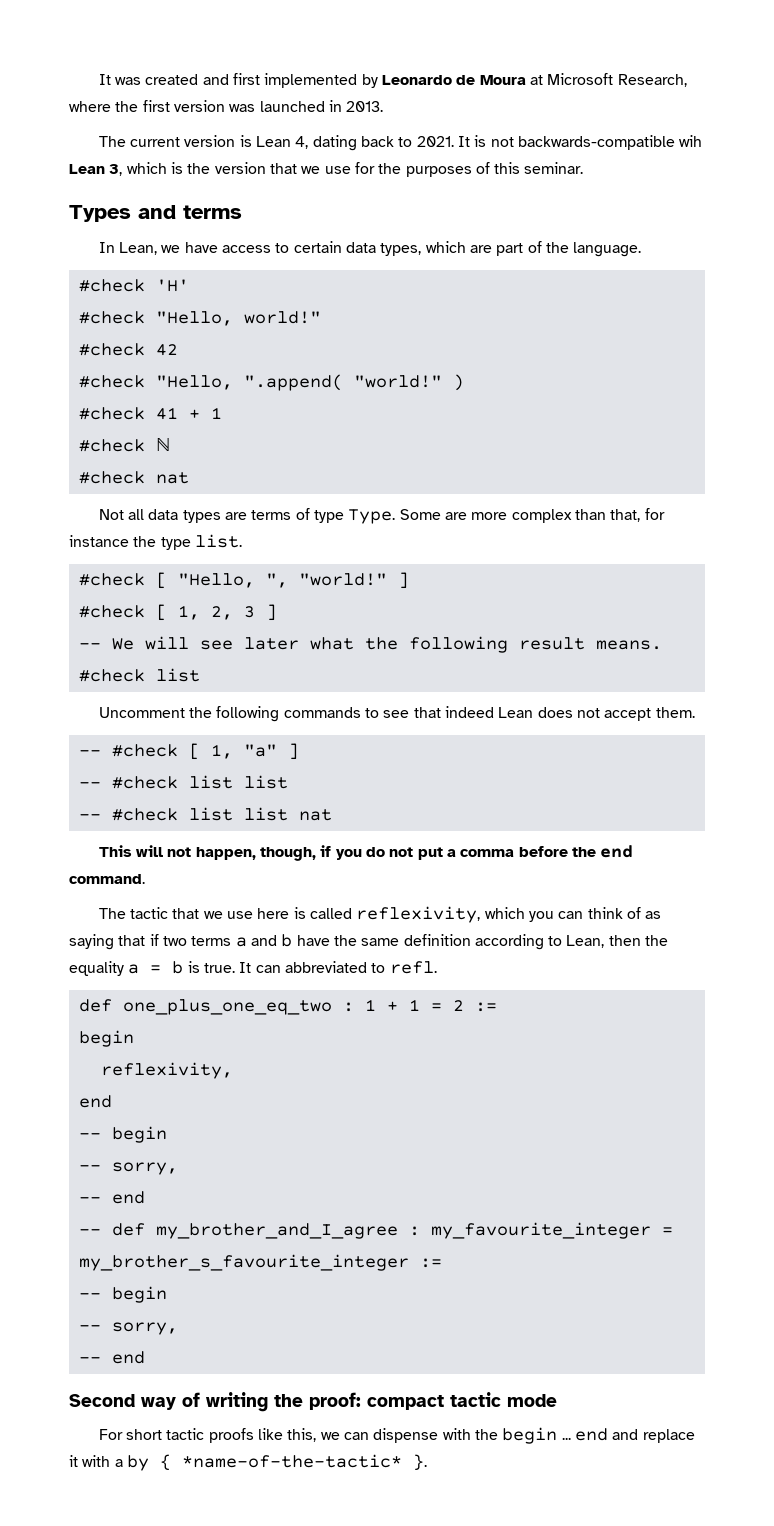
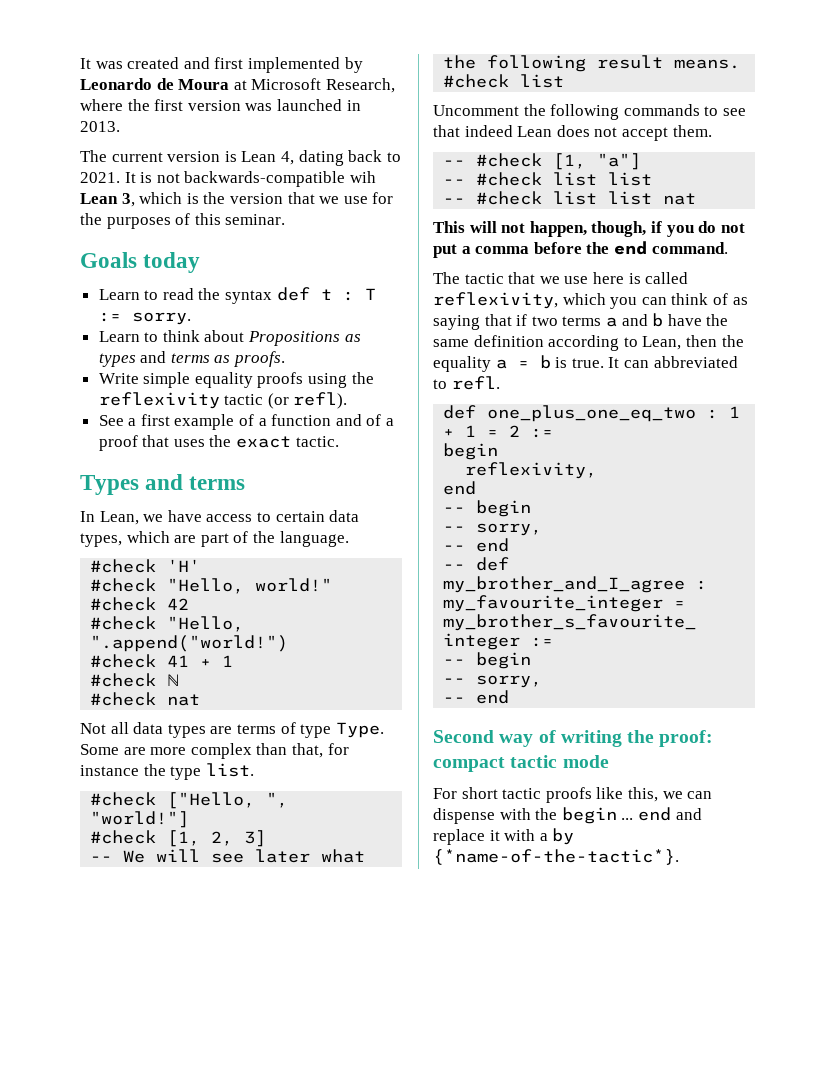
+ Goals today
+ Learn to read the syntax def t : T := sorry.
+ Learn to think about Propositions as types and terms as proofs.
+ Write simple equality proofs using the reflexivity tactic (or refl).
+ See a first example of a function and of a proof that uses the exact tactic.
- #check "Hello, ".append( "world!" )
+ #check "Hello, ".append("world!")
- #check [ "Hello, ", "world!" ]
- #check [ 1, 2, 3 ]
+ #check ["Hello, ", "world!"]
+ #check [1, 2, 3]
- -- #check [ 1, "a" ]
+ -- #check [1, "a"]
- For short tactic proofs like this, we can dispense with the begin ... end and replace it with a by { *name-of-the-tactic* }.
+ For short tactic proofs like this, we can dispense with the begin ... end and replace it with a by {*name-of-the-tactic*}.

